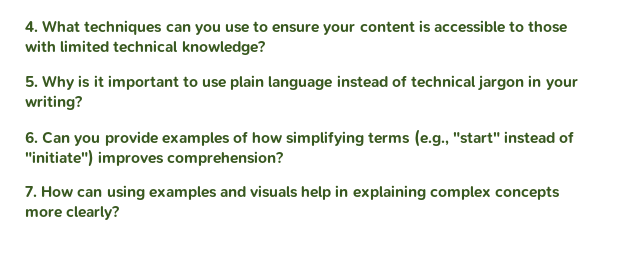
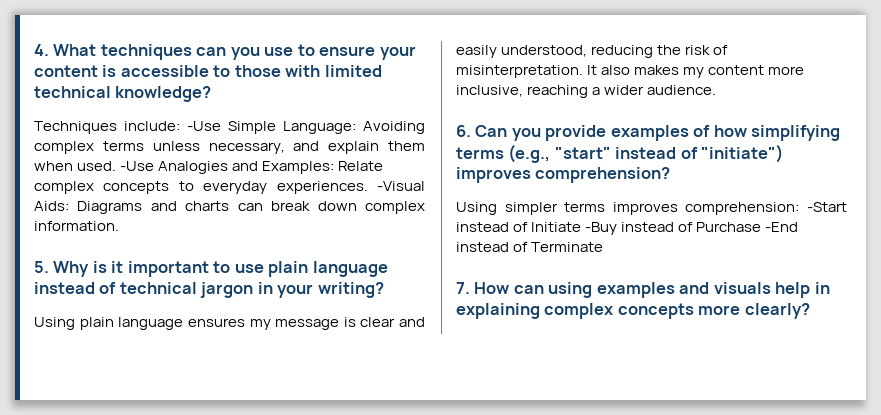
+ Techniques include: -Use Simple Language: Avoiding complex terms unless necessary, and explain them when used. -Use Analogies and Examples: Relate complex concepts to everyday experiences. -Visual Aids: Diagrams and charts can break down complex information.
+ Using plain language ensures my message is clear and easily understood, reducing the risk of misinterpretation. It also makes my content more inclusive, reaching a wider audience.
+ Using simpler terms improves comprehension: -Start instead of Initiate -Buy instead of Purchase -End instead of Terminate

